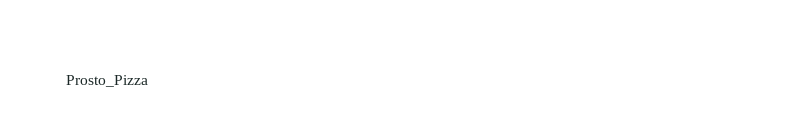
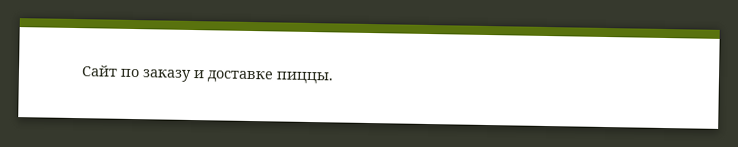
- Prosto_Pizza
+ Сайт по заказу и доставке пиццы.

